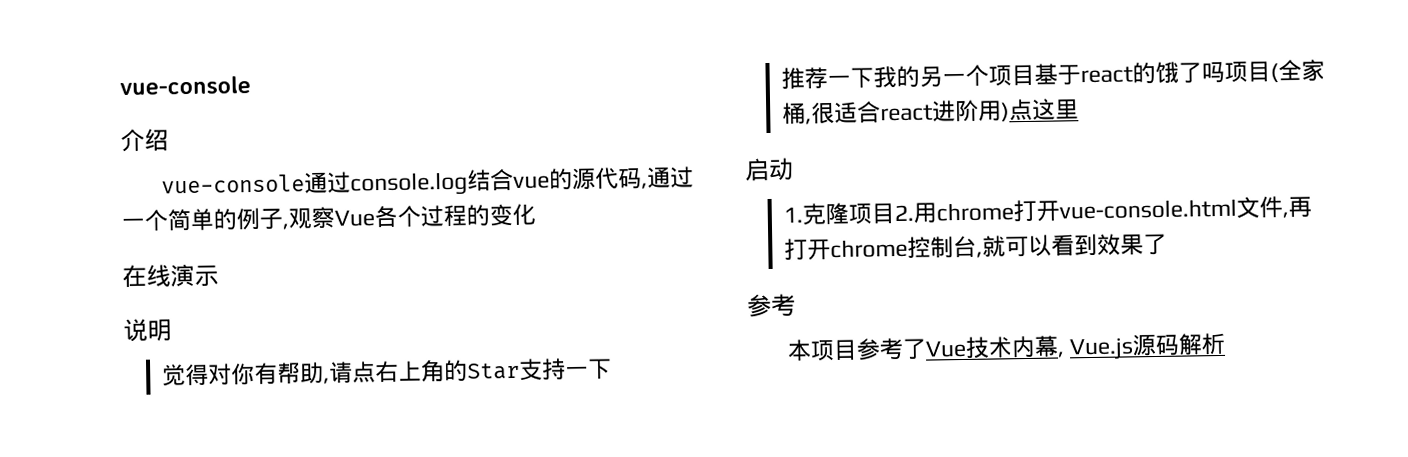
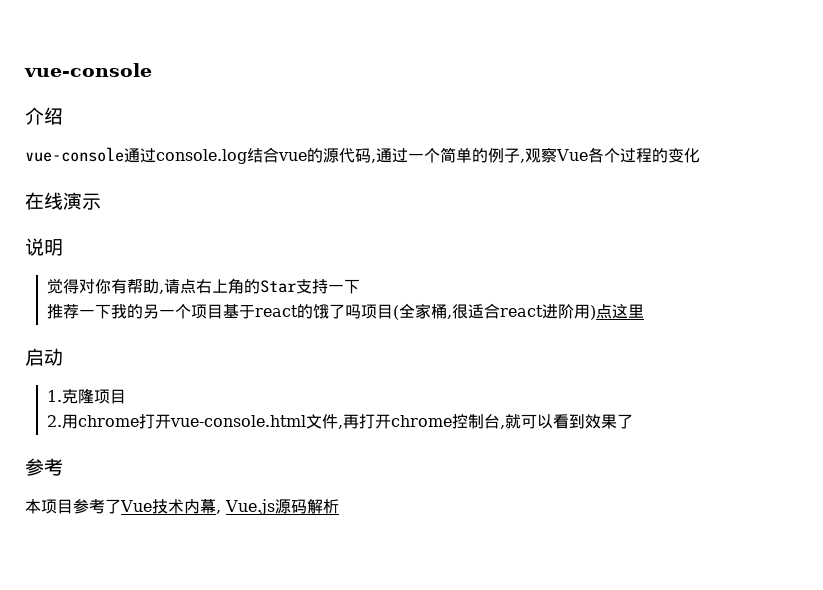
- 1.克隆项目2.用chrome打开vue-console.html文件,再打开chrome控制台,就可以看到效果了
+ 1.克隆项目
+ 2.用chrome打开vue-console.html文件,再打开chrome控制台,就可以看到效果了

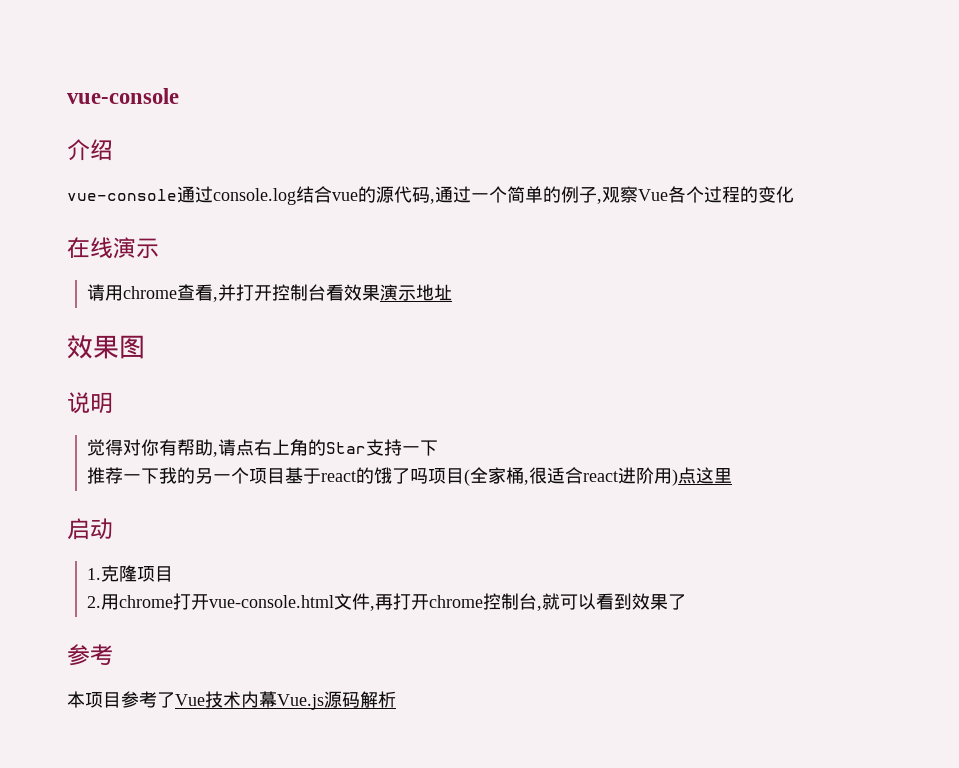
+ 请用chrome查看,并打开控制台看效果演示地址
+ 效果图
- 本项目参考了Vue技术内幕, Vue.js源码解析
+ 本项目参考了Vue技术内幕Vue.js源码解析

